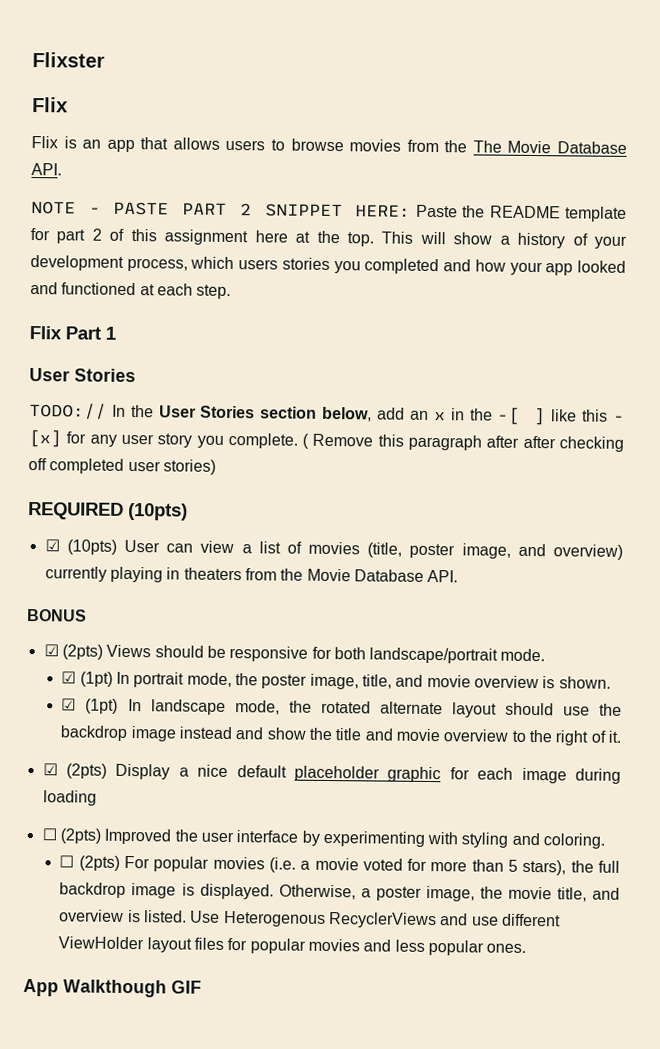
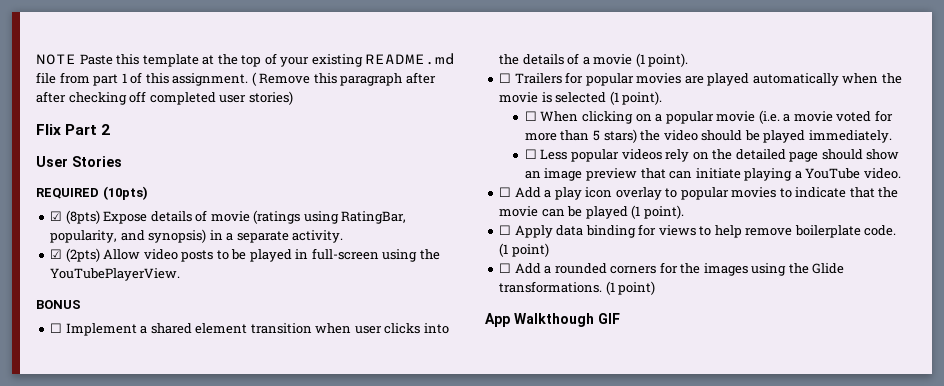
- Flixster
- Flix
- Flix is an app that allows users to browse movies from the The Movie Database API.
- NOTE - PASTE PART 2 SNIPPET HERE: Paste the README template for part 2 of this assignment here at the top. This will show a history of your development process, which users stories you completed and how your app looked and functioned at each step.
- Flix Part 1
- User Stories
- TODO:// In the User Stories section below, add an x in the -[ ] like this - [x] for any user story you complete.
+ NOTE Paste this template at the top of your existing README.md file from part 1 of this assignment.
+ Flix Part 2
+ User Stories
  REQUIRED (10pts)
- ☑ (10pts) User can view a list of movies (title, poster image, and overview) currently playing in theaters from the Movie Database API.
+ ☑ (8pts) Expose details of movie (ratings using RatingBar, popularity, and synopsis) in a separate activity.
+ ☑ (2pts) Allow video posts to be played in full-screen using the YouTubePlayerView.
  BONUS
- ☑ (2pts) Views should be responsive for both landscape/portrait mode.
- ☑ (1pt) In portrait mode, the poster image, title, and movie overview is shown.
- ☑ (1pt) In landscape mode, the rotated alternate layout should use the backdrop image instead and show the title and movie overview to the right of it.
- ☑ (2pts) Display a nice default placeholder graphic for each image during loading
- ☐ (2pts) Improved the user interface by experimenting with styling and coloring.
- ☐ (2pts) For popular movies (i.e. a movie voted for more than 5 stars), the full backdrop image is displayed. Otherwise, a poster image, the movie title, and overview is listed. Use Heterogenous RecyclerViews and use different ViewHolder layout files for popular movies and less popular ones.
+ ☐ Implement a shared element transition when user clicks into the details of a movie (1 point).
+ ☐ Trailers for popular movies are played automatically when the movie is selected (1 point).
+ ☐ When clicking on a popular movie (i.e. a movie voted for more than 5 stars) the video should be played immediately.
+ ☐ Less popular videos rely on the detailed page should show an image preview that can initiate playing a YouTube video.
+ ☐ Add a play icon overlay to popular movies to indicate that the movie can be played (1 point).
+ ☐ Apply data binding for views to help remove boilerplate code. (1 point)
+ ☐ Add a rounded corners for the images using the Glide transformations. (1 point)

